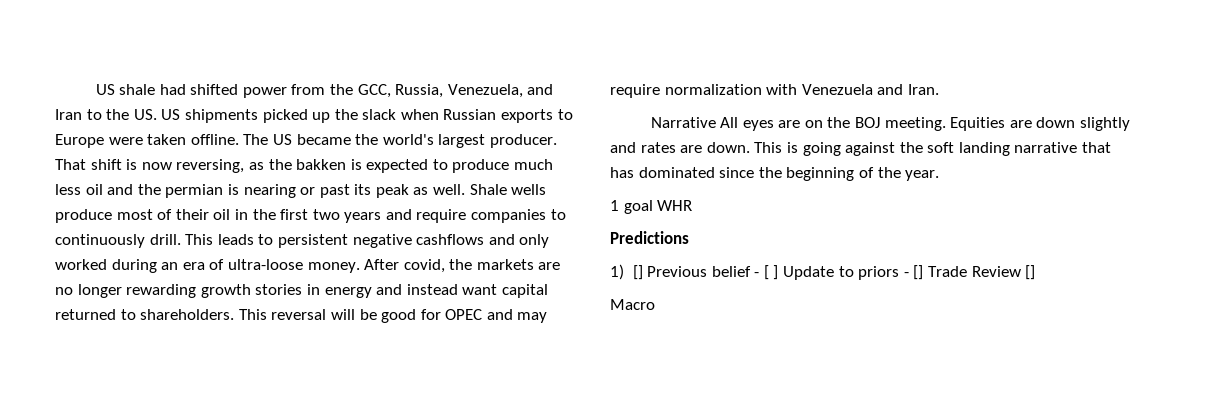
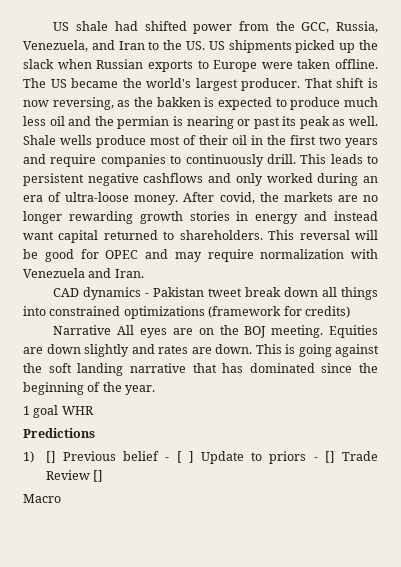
+ CAD dynamics - Pakistan tweet break down all things into constrained optimizations (framework for credits)

